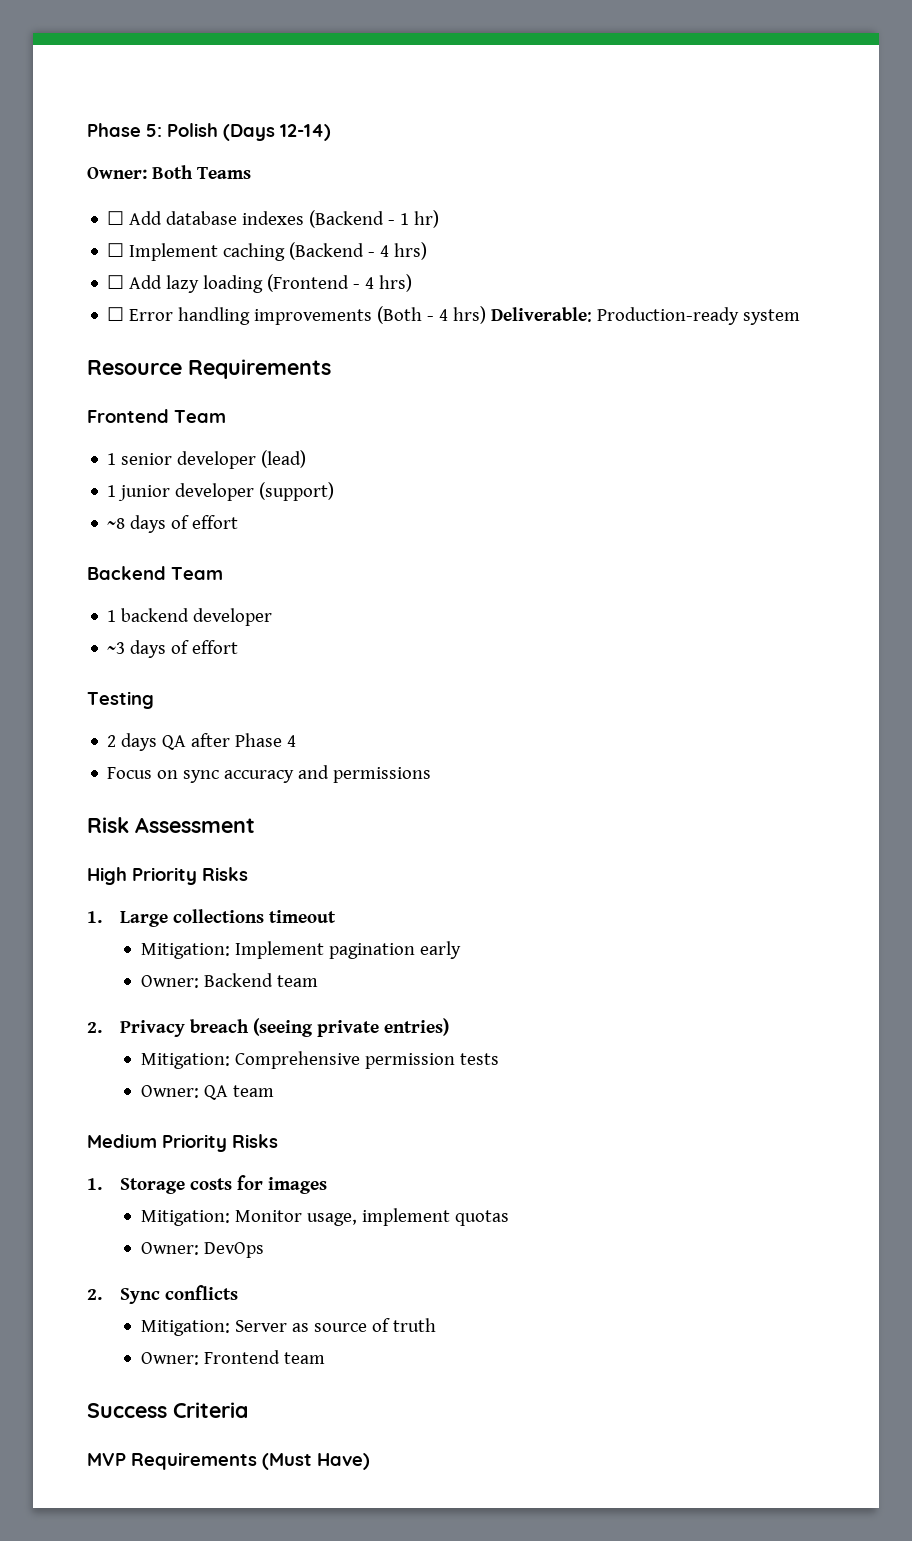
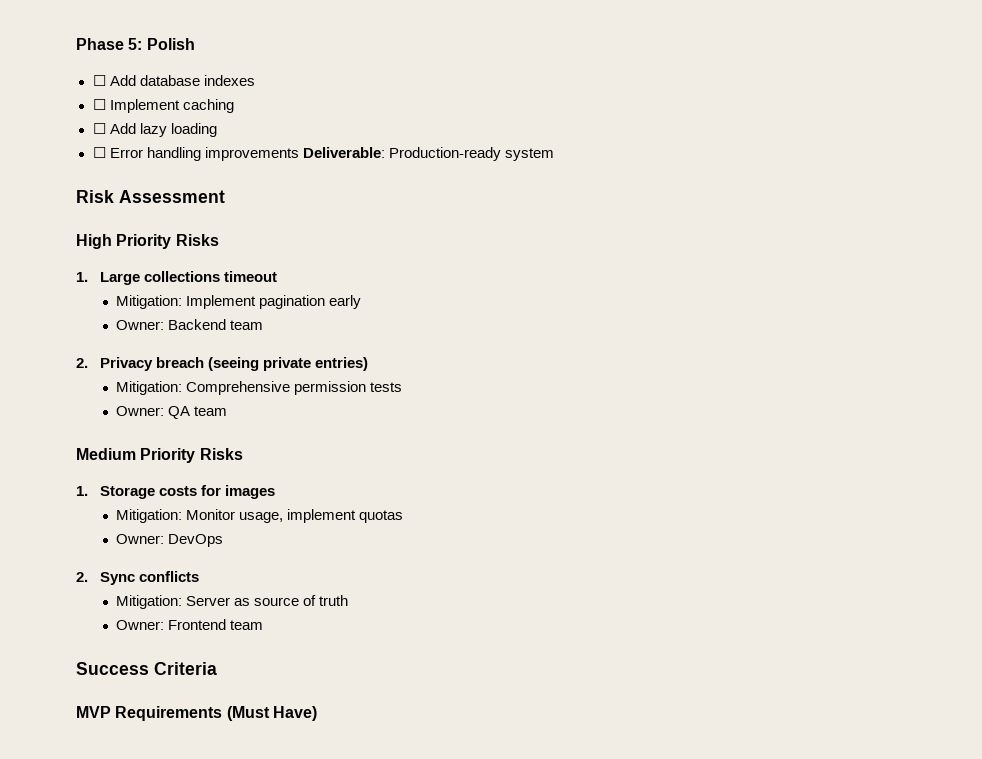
- Phase 5: Polish (Days 12-14)
- Owner: Both Teams
+ Phase 5: Polish
- ☐ Add database indexes (Backend - 1 hr)
+ ☐ Add database indexes
- ☐ Implement caching (Backend - 4 hrs)
+ ☐ Implement caching
- ☐ Add lazy loading (Frontend - 4 hrs)
+ ☐ Add lazy loading
- ☐ Error handling improvements (Both - 4 hrs) Deliverable: Production-ready system
+ ☐ Error handling improvements Deliverable: Production-ready system
- Resource Requirements
- Frontend Team
- 1 senior developer (lead)
- 1 junior developer (support)
- ~8 days of effort
- Backend Team
- 1 backend developer
- ~3 days of effort
- Testing
- 2 days QA after Phase 4
- Focus on sync accuracy and permissions

